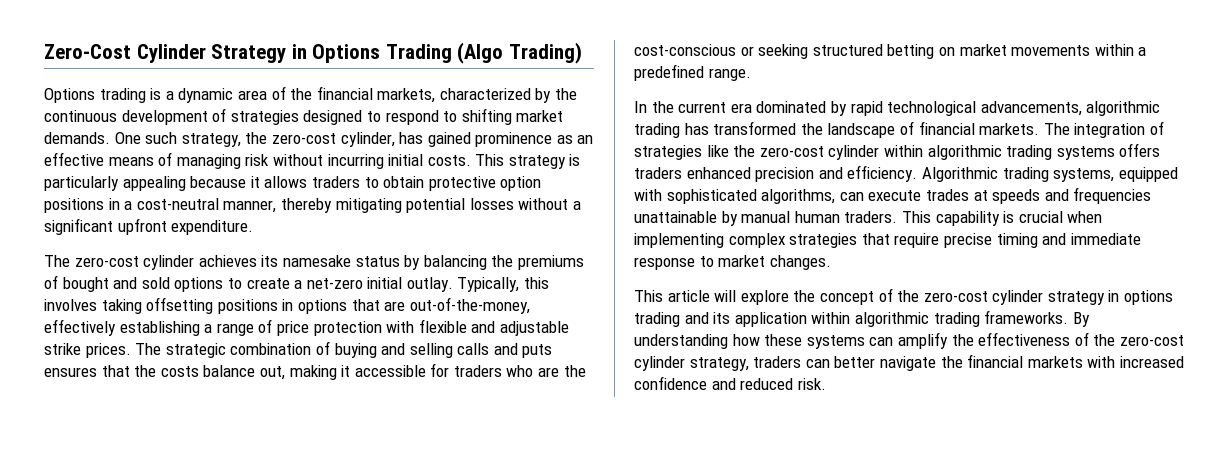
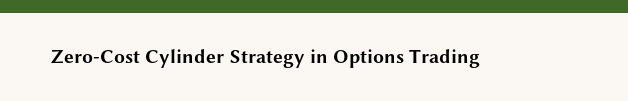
- Zero-Cost Cylinder Strategy in Options Trading (Algo Trading)
- Options trading is a dynamic area of the financial markets, characterized by the continuous development of strategies designed to respond to shifting market demands. One such strategy, the zero-cost cylinder, has gained prominence as an effective means of managing risk without incurring initial costs. This strategy is particularly appealing because it allows traders to obtain protective option positions in a cost-neutral manner, thereby mitigating potential losses without a significant upfront expenditure.
- The zero-cost cylinder achieves its namesake status by balancing the premiums of bought and sold options to create a net-zero initial outlay. Typically, this involves taking offsetting positions in options that are out-of-the-money, effectively establishing a range of price protection with flexible and adjustable strike prices. The strategic combination of buying and selling calls and puts ensures that the costs balance out, making it accessible for traders who are the cost-conscious or seeking structured betting on market movements within a predefined range.
- In the current era dominated by rapid technological advancements, algorithmic trading has transformed the landscape of financial markets. The integration of strategies like the zero-cost cylinder within algorithmic trading systems offers traders enhanced precision and efficiency. Algorithmic trading systems, equipped with sophisticated algorithms, can execute trades at speeds and frequencies unattainable by manual human traders. This capability is crucial when implementing complex strategies that require precise timing and immediate response to market changes.
- This article will explore the concept of the zero-cost cylinder strategy in options trading and its application within algorithmic trading frameworks. By understanding how these systems can amplify the effectiveness of the zero-cost cylinder strategy, traders can better navigate the financial markets with increased confidence and reduced risk.
+ Zero-Cost Cylinder Strategy in Options Trading

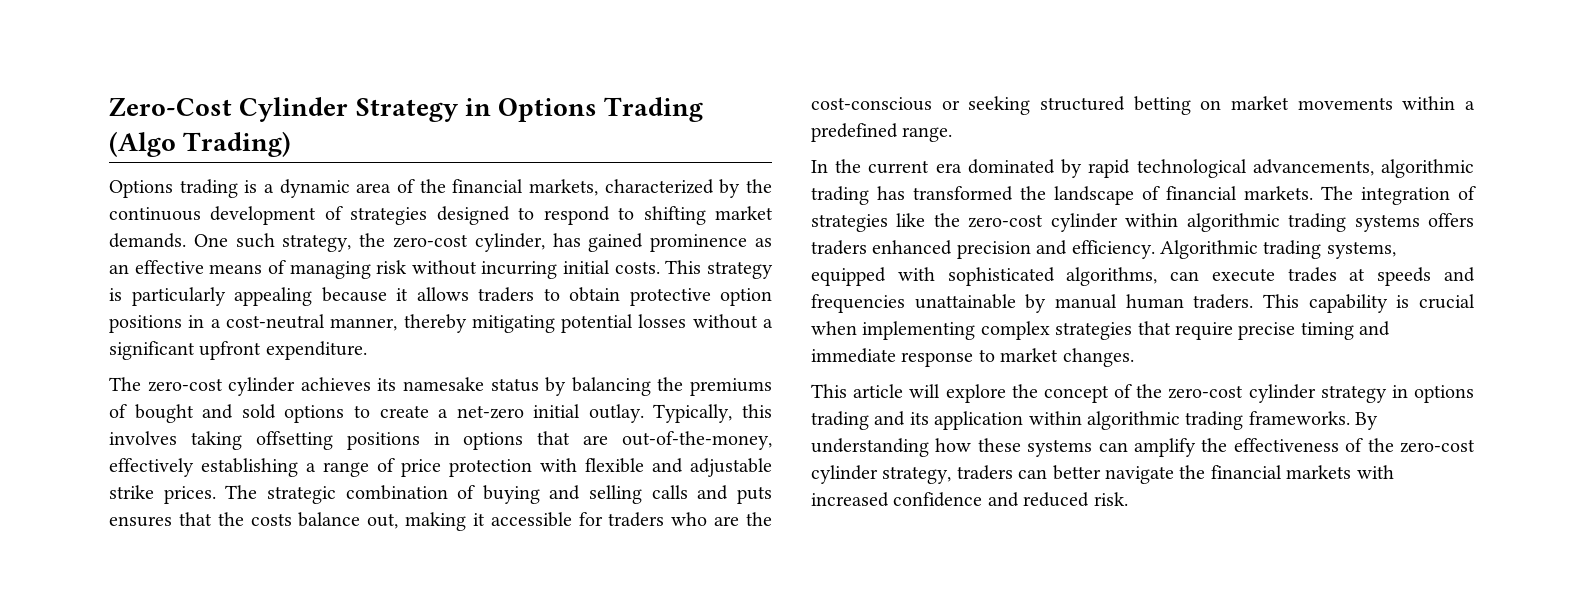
- Zero-Cost Cylinder Strategy in Options Trading
+ Zero-Cost Cylinder Strategy in Options Trading (Algo Trading)
+ Options trading is a dynamic area of the financial markets, characterized by the continuous development of strategies designed to respond to shifting market demands. One such strategy, the zero-cost cylinder, has gained prominence as an effective means of managing risk without incurring initial costs. This strategy is particularly appealing because it allows traders to obtain protective option positions in a cost-neutral manner, thereby mitigating potential losses without a significant upfront expenditure.
+ The zero-cost cylinder achieves its namesake status by balancing the premiums of bought and sold options to create a net-zero initial outlay. Typically, this involves taking offsetting positions in options that are out-of-the-money, effectively establishing a range of price protection with flexible and adjustable strike prices. The strategic combination of buying and selling calls and puts ensures that the costs balance out, making it accessible for traders who are the cost-conscious or seeking structured betting on market movements within a predefined range.
+ In the current era dominated by rapid technological advancements, algorithmic trading has transformed the landscape of financial markets. The integration of strategies like the zero-cost cylinder within algorithmic trading systems offers traders enhanced precision and efficiency. Algorithmic trading systems, equipped with sophisticated algorithms, can execute trades at speeds and frequencies unattainable by manual human traders. This capability is crucial when implementing complex strategies that require precise timing and immediate response to market changes.
+ This article will explore the concept of the zero-cost cylinder strategy in options trading and its application within algorithmic trading frameworks. By understanding how these systems can amplify the effectiveness of the zero-cost cylinder strategy, traders can better navigate the financial markets with increased confidence and reduced risk.

